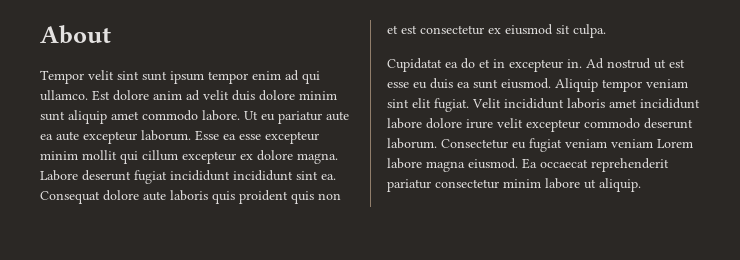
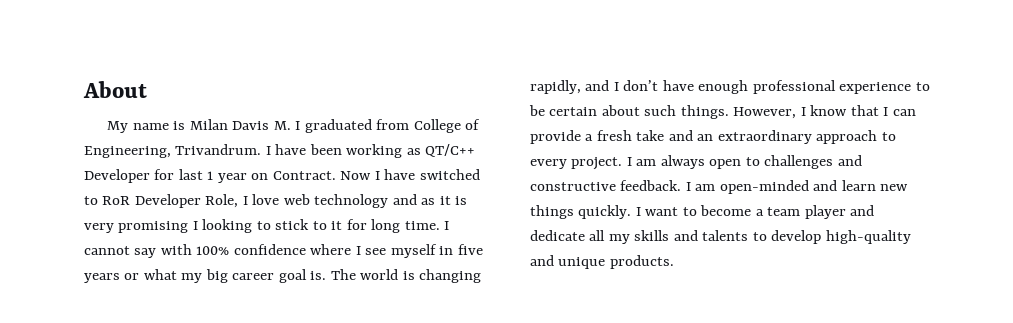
- Tempor velit sint sunt ipsum tempor enim ad qui ullamco. Est dolore anim ad velit duis dolore minim sunt aliquip amet commodo labore. Ut eu pariatur aute ea aute excepteur laborum. Esse ea esse excepteur minim mollit qui cillum excepteur ex dolore magna. Labore deserunt fugiat incididunt incididunt sint ea. Consequat dolore aute laboris quis proident quis non et est consectetur ex eiusmod sit culpa.
- Cupidatat ea do et in excepteur in. Ad nostrud ut est esse eu duis ea sunt eiusmod. Aliquip tempor veniam sint elit fugiat. Velit incididunt laboris amet incididunt labore dolore irure velit excepteur commodo deserunt laborum. Consectetur eu fugiat veniam veniam Lorem labore magna eiusmod. Ea occaecat reprehenderit pariatur consectetur minim labore ut aliquip.
+ My name is Milan Davis M. I graduated from College of Engineering, Trivandrum. I have been working as QT/C++ Developer for last 1 year on Contract. Now I have switched to RoR Developer Role, I love web technology and as it is very promising I looking to stick to it for long time. I cannot say with 100% confidence where I see myself in five years or what my big career goal is. The world is changing rapidly, and I don’t have enough professional experience to be certain about such things. However, I know that I can provide a fresh take and an extraordinary approach to every project. I am always open to challenges and constructive feedback. I am open-minded and learn new things quickly. I want to become a team player and dedicate all my skills and talents to develop high-quality and unique products.

